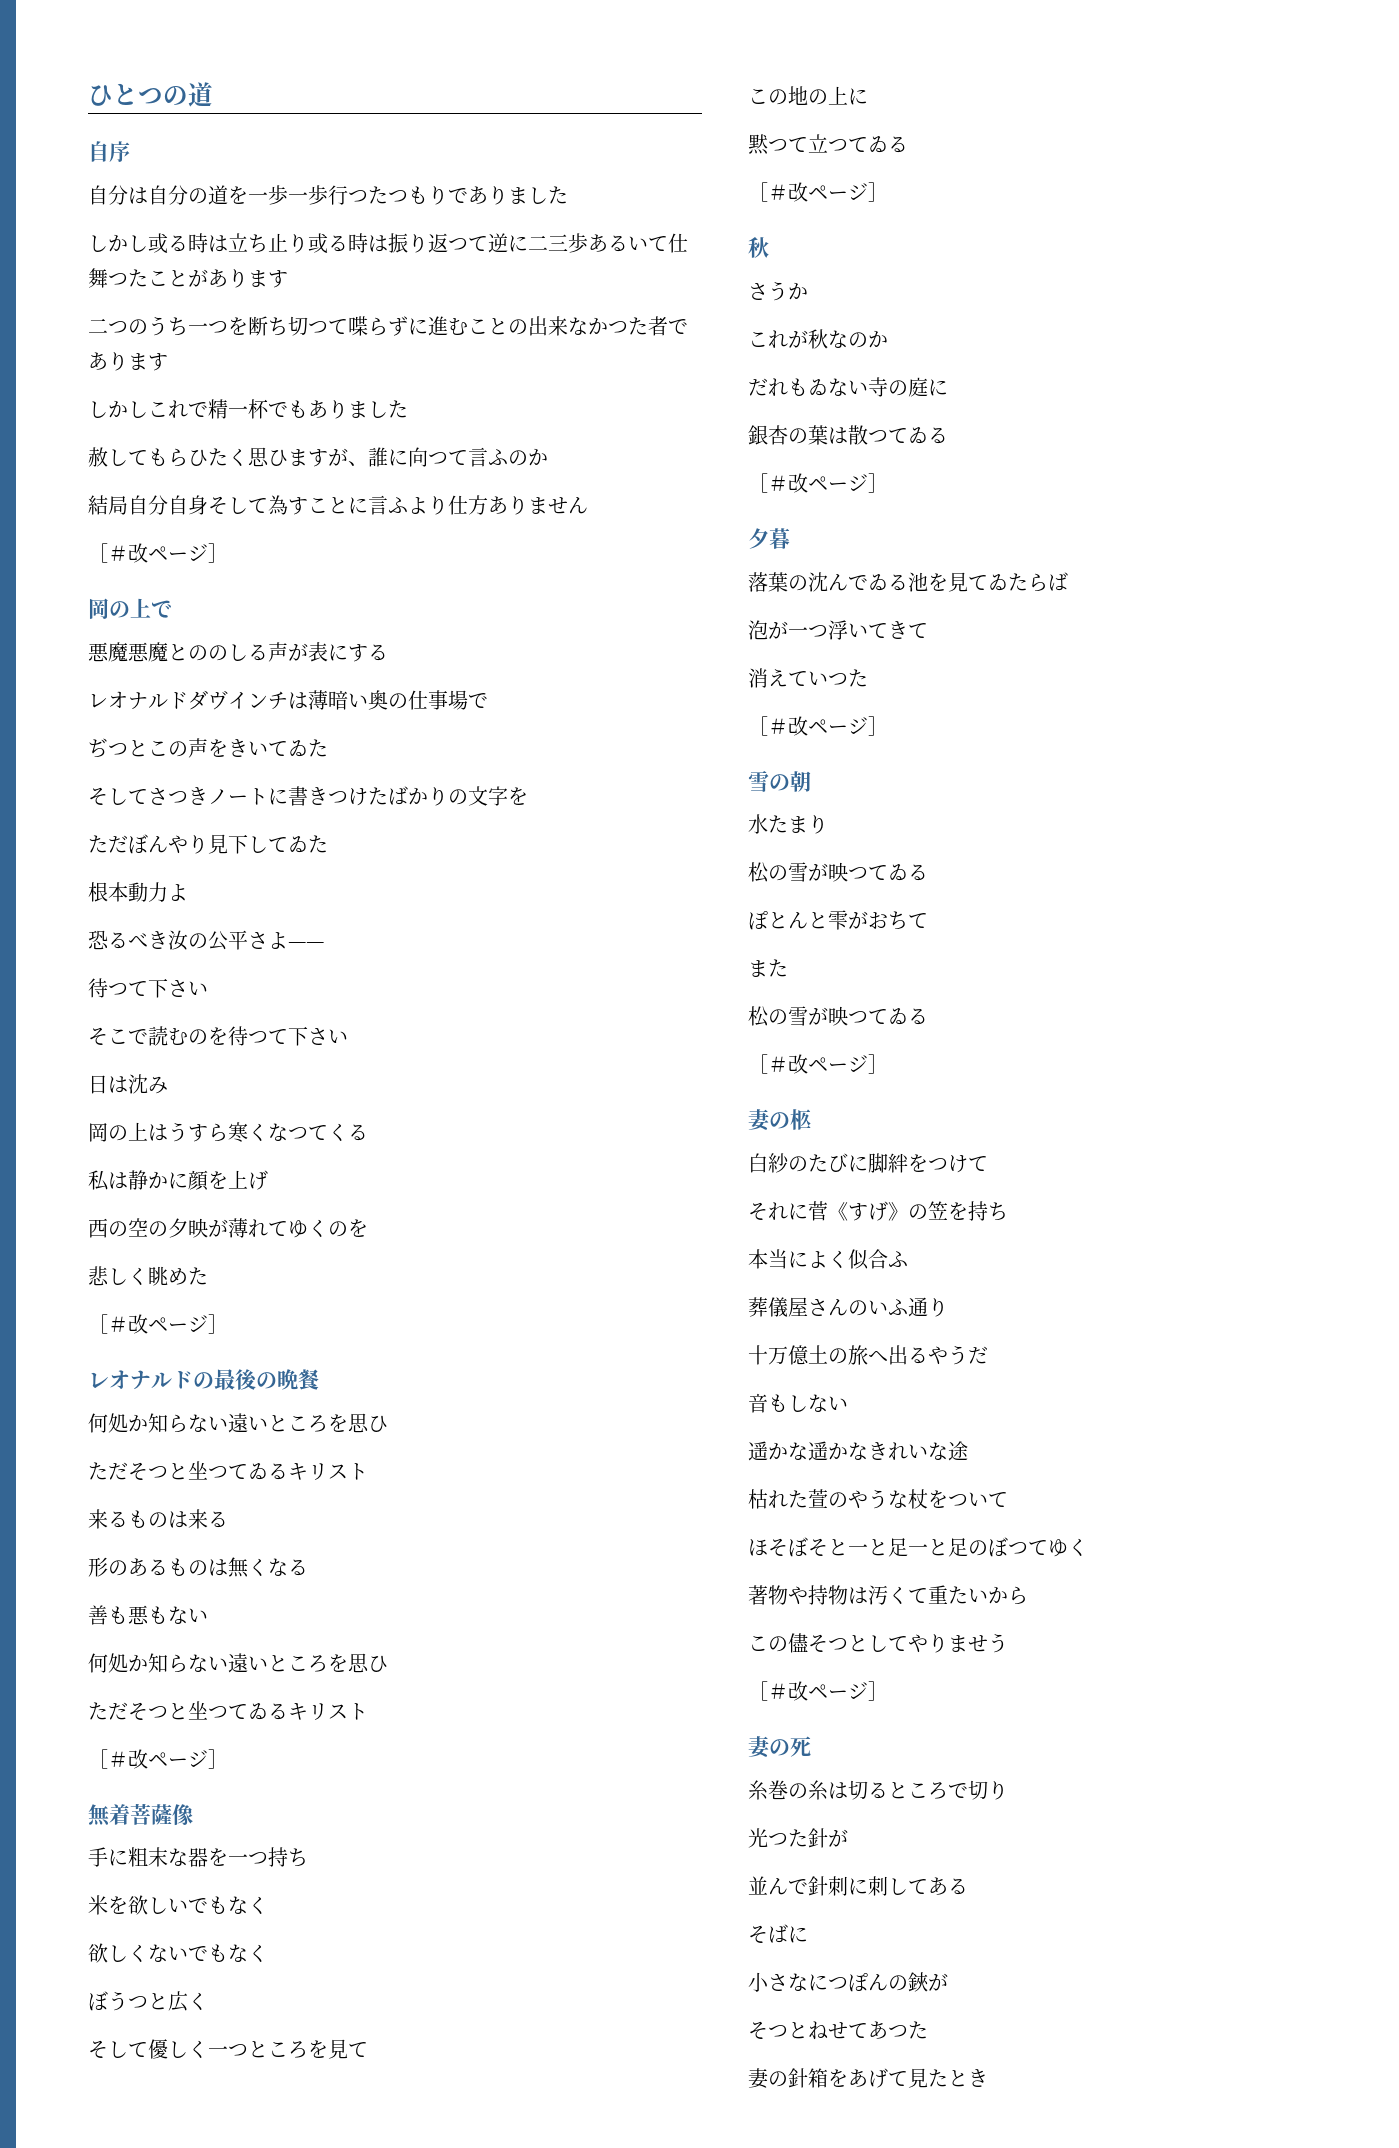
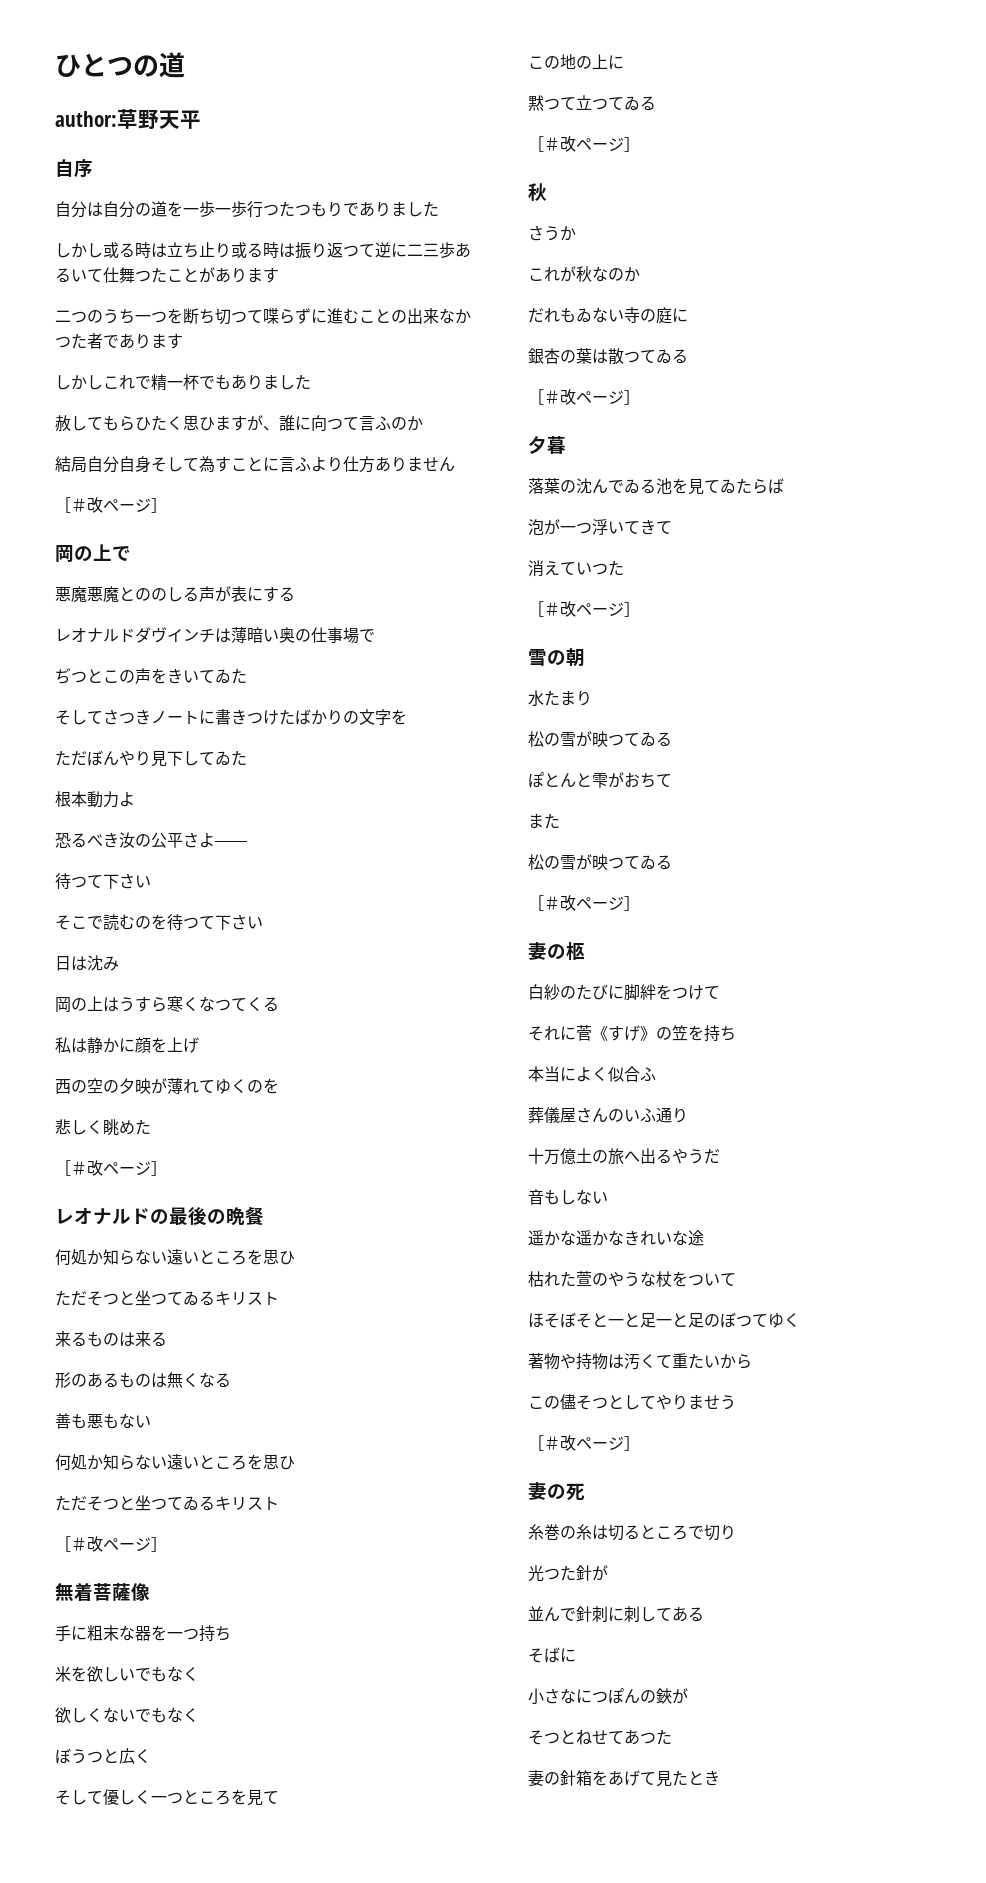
+ author:草野天平

